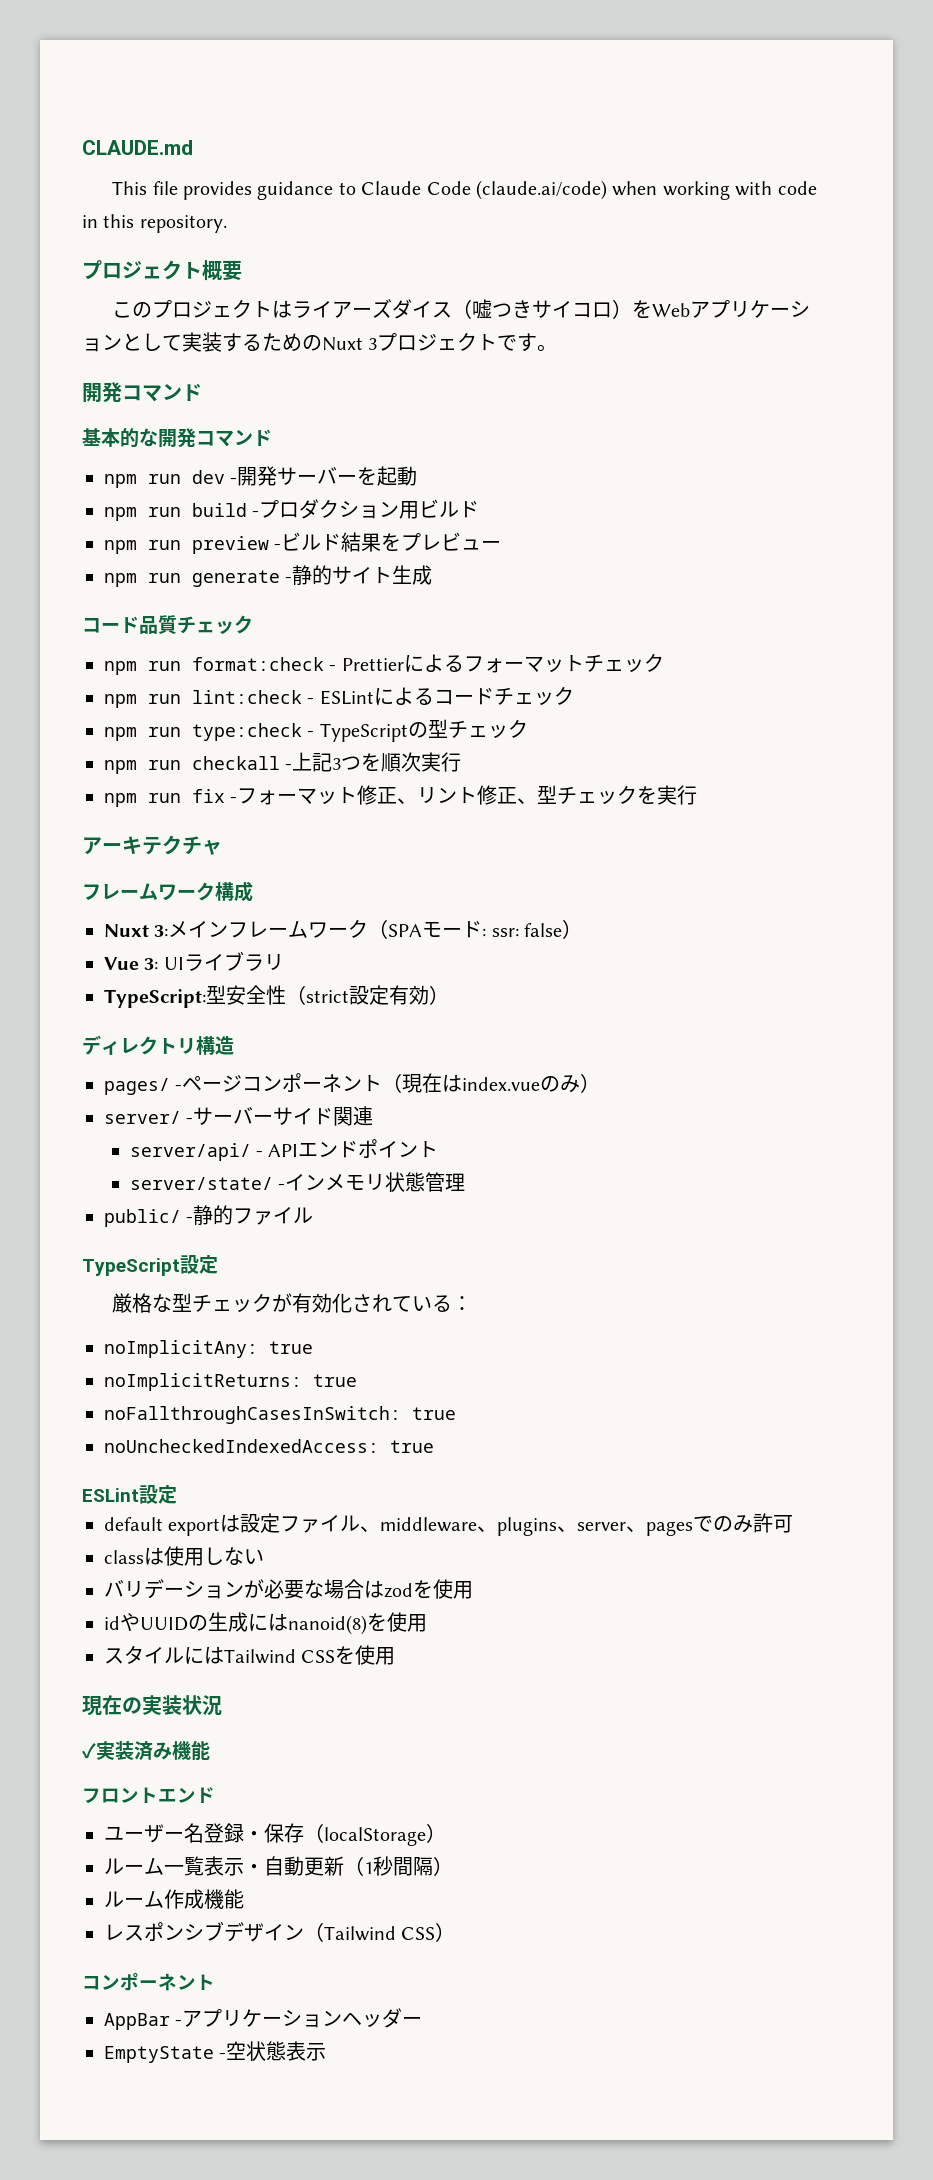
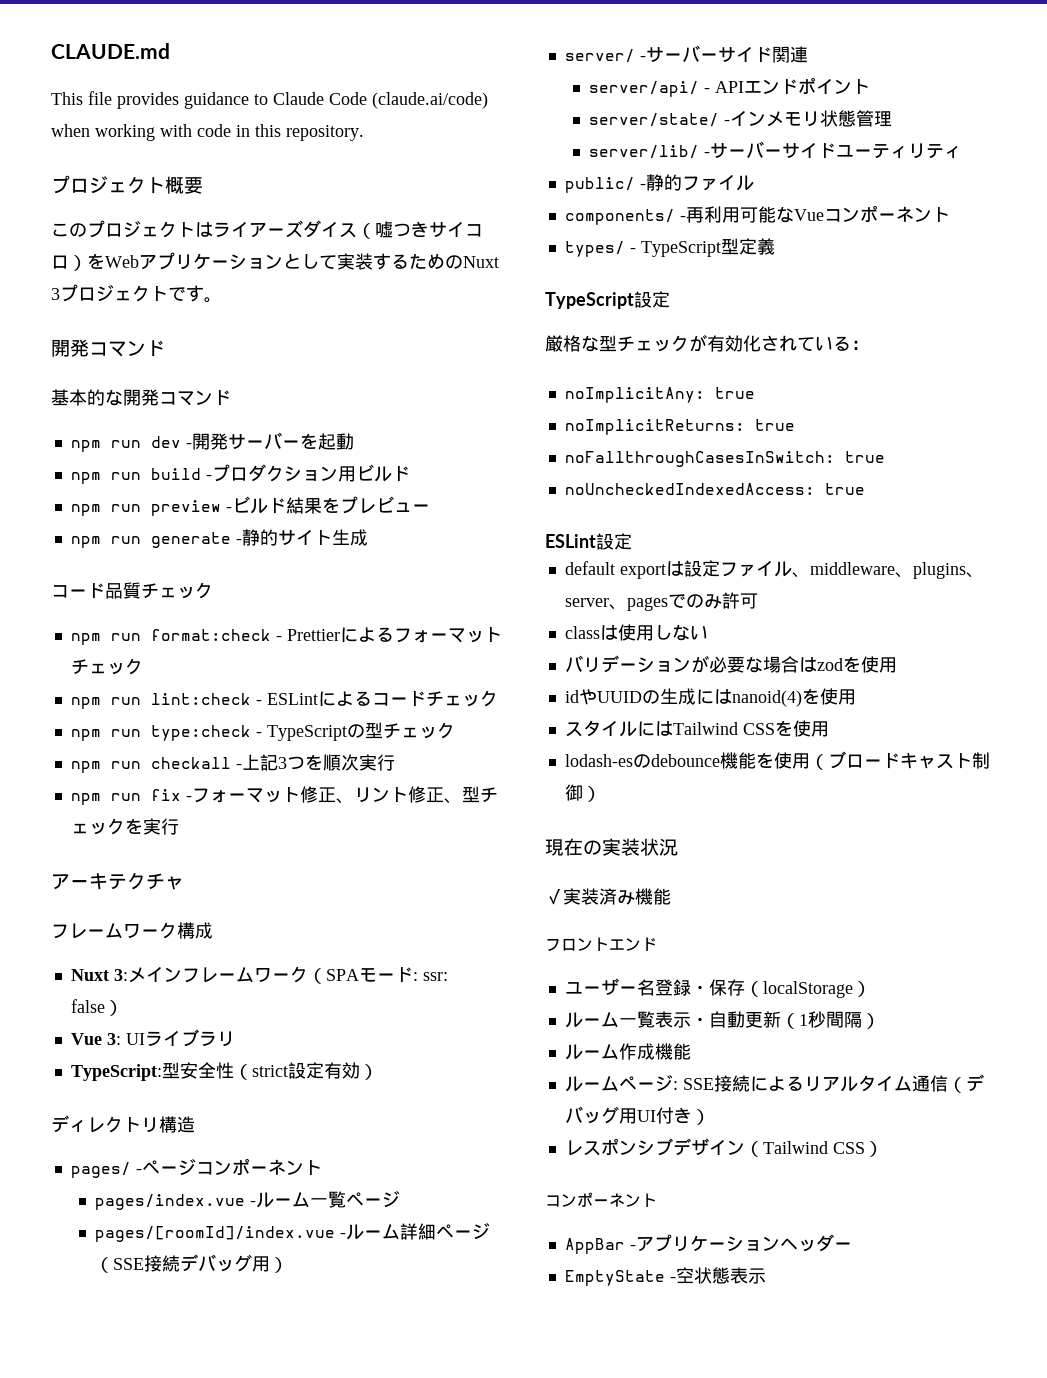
- pages/ -ページコンポーネント（現在はindex.vueのみ）
+ pages/ -ページコンポーネント
+ pages/index.vue -ルーム一覧ページ
+ pages/[roomId]/index.vue -ルーム詳細ページ（SSE接続デバッグ用）
+ server/lib/ -サーバーサイドユーティリティ
+ components/ -再利用可能なVueコンポーネント
+ types/ - TypeScript型定義
- idやUUIDの生成にはnanoid(8)を使用
+ idやUUIDの生成にはnanoid(4)を使用
+ lodash-esのdebounce機能を使用（ブロードキャスト制御）
+ ルームページ: SSE接続によるリアルタイム通信（デバッグ用UI付き）

